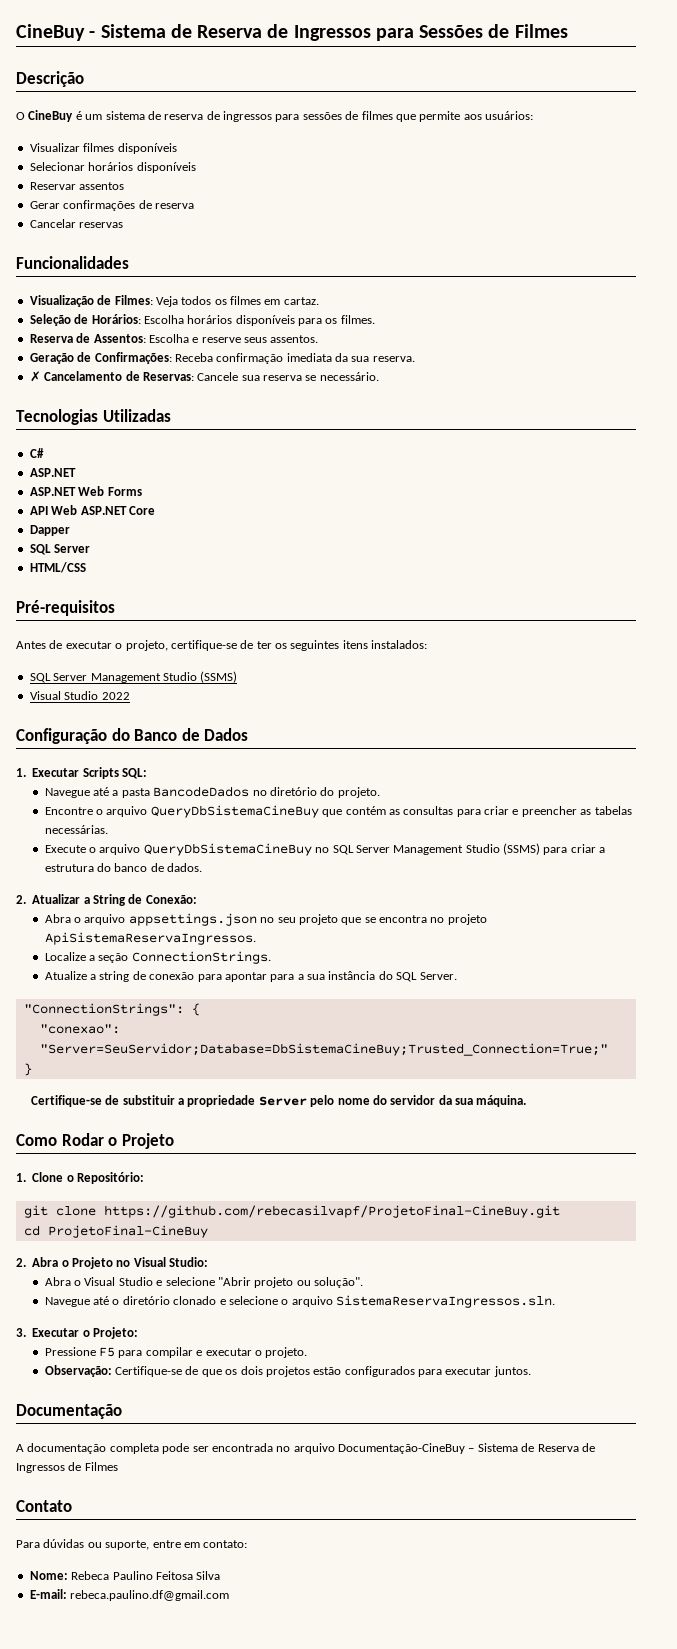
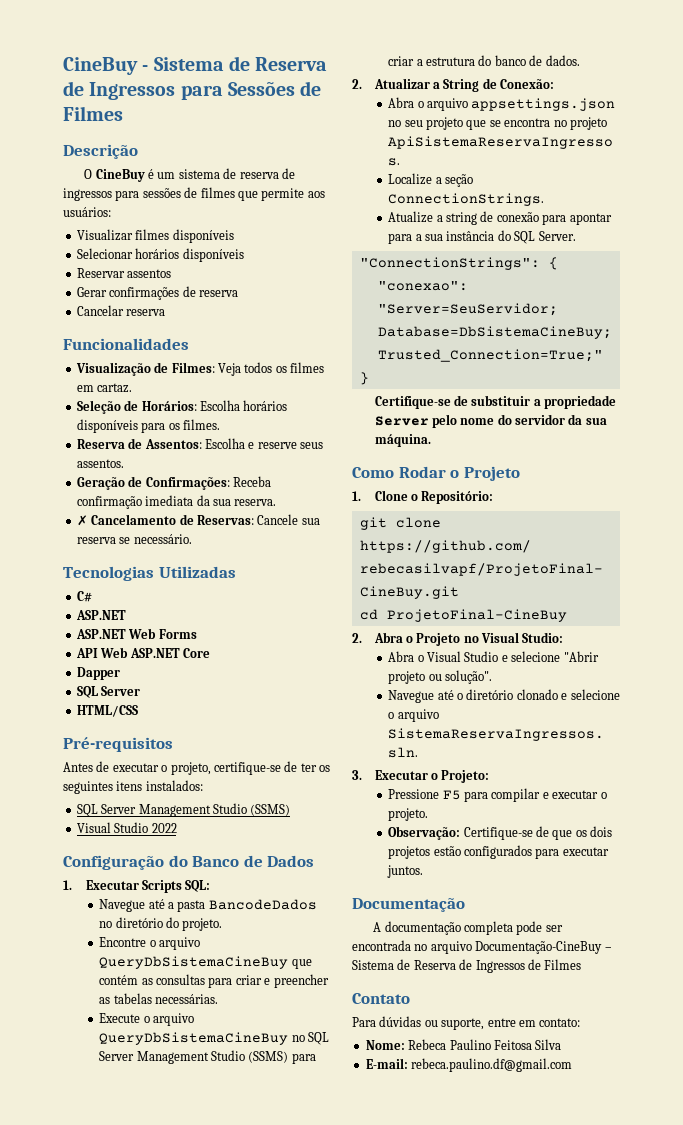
- Cancelar reservas
+ Cancelar reserva

